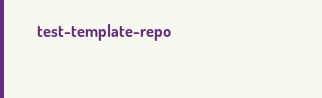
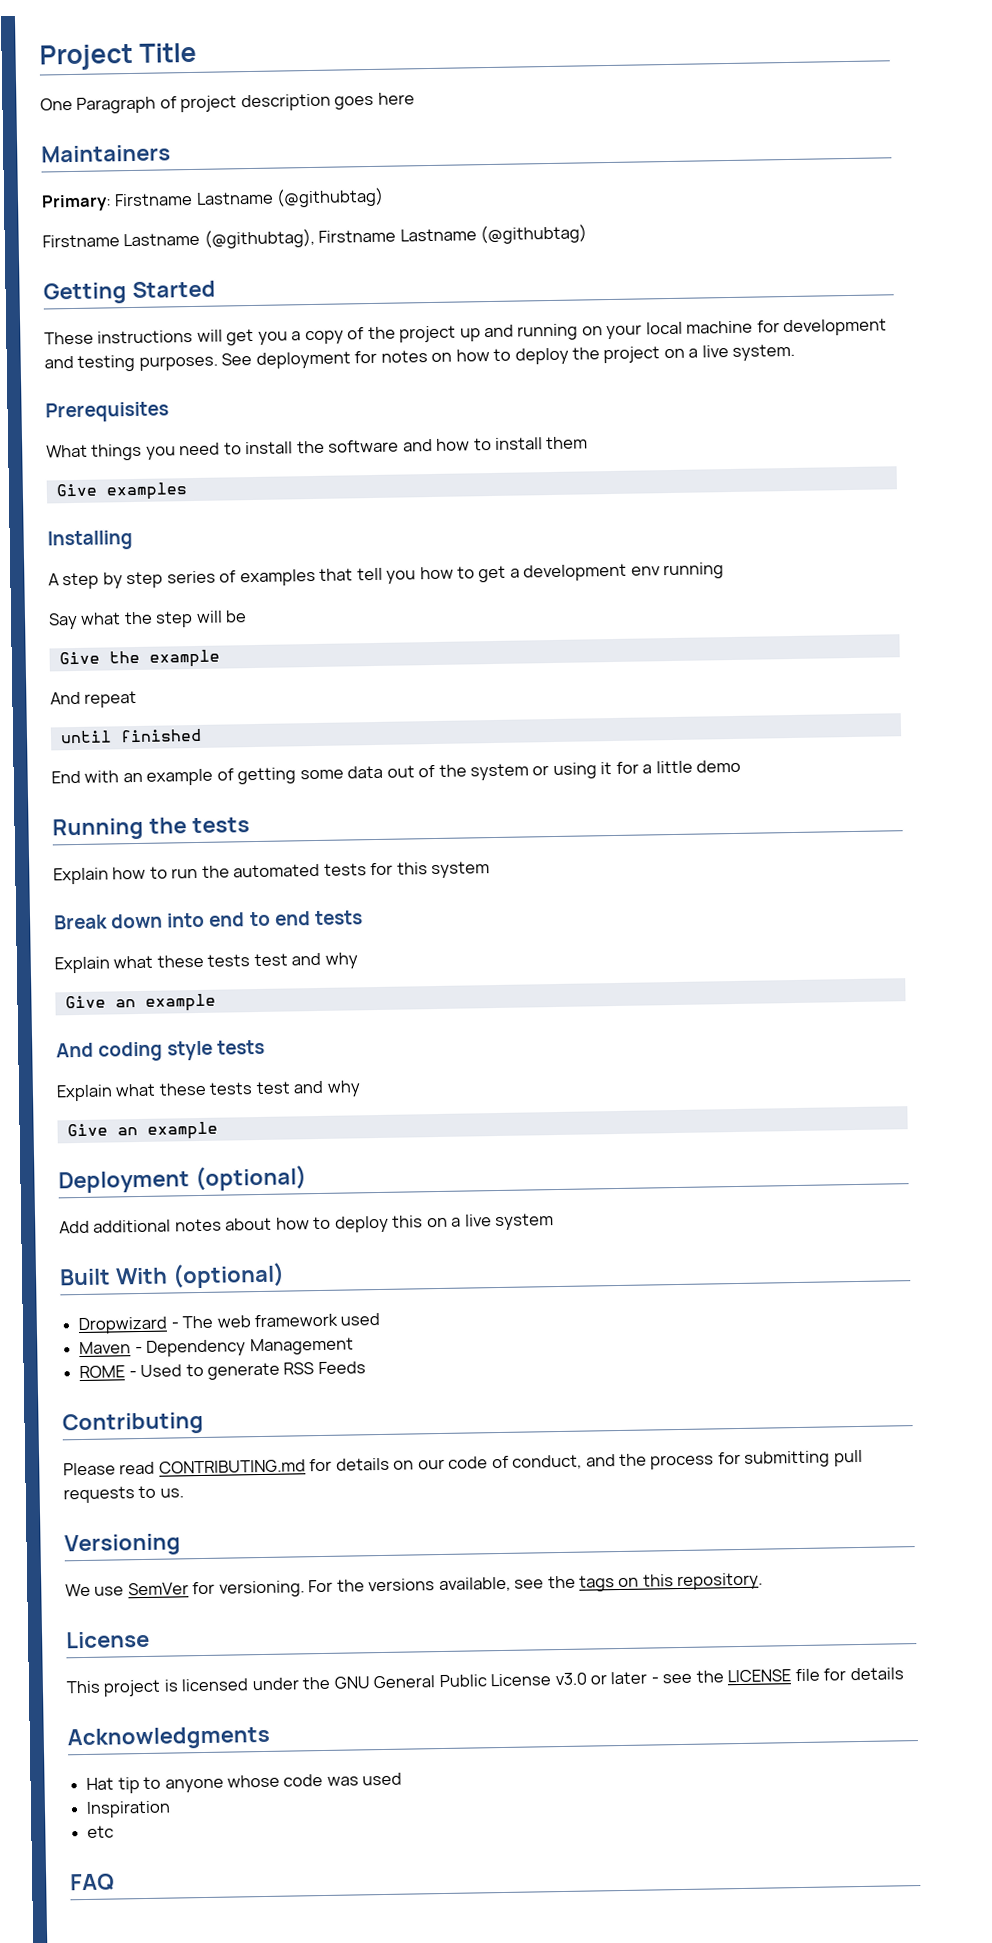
- test-template-repo
+ Project Title
+ One Paragraph of project description goes here
+ Maintainers
+ Primary: Firstname Lastname (@githubtag)
+ Firstname Lastname (@githubtag), Firstname Lastname (@githubtag)
+ Getting Started
+ These instructions will get you a copy of the project up and running on your local machine for development and testing purposes. See deployment for notes on how to deploy the project on a live system.
+ Prerequisites
+ What things you need to install the software and how to install them
+ Give examples
+ Installing
+ A step by step series of examples that tell you how to get a development env running
+ Say what the step will be
+ Give the example
+ And repeat
+ until finished
+ End with an example of getting some data out of the system or using it for a little demo
+ Running the tests
+ Explain how to run the automated tests for this system
+ Break down into end to end tests
+ Explain what these tests test and why
+ Give an example
+ And coding style tests
+ Explain what these tests test and why
+ Give an example
+ Deployment (optional)
+ Add additional notes about how to deploy this on a live system
+ Built With (optional)
+ Dropwizard - The web framework used
+ Maven - Dependency Management
+ ROME - Used to generate RSS Feeds
+ Contributing
+ Please read CONTRIBUTING.md for details on our code of conduct, and the process for submitting pull requests to us.
+ Versioning
+ We use SemVer for versioning. For the versions available, see the tags on this repository.
+ License
+ This project is licensed under the GNU General Public License v3.0 or later - see the LICENSE file for details
+ Acknowledgments
+ Hat tip to anyone whose code was used
+ Inspiration
+ etc
+ FAQ

